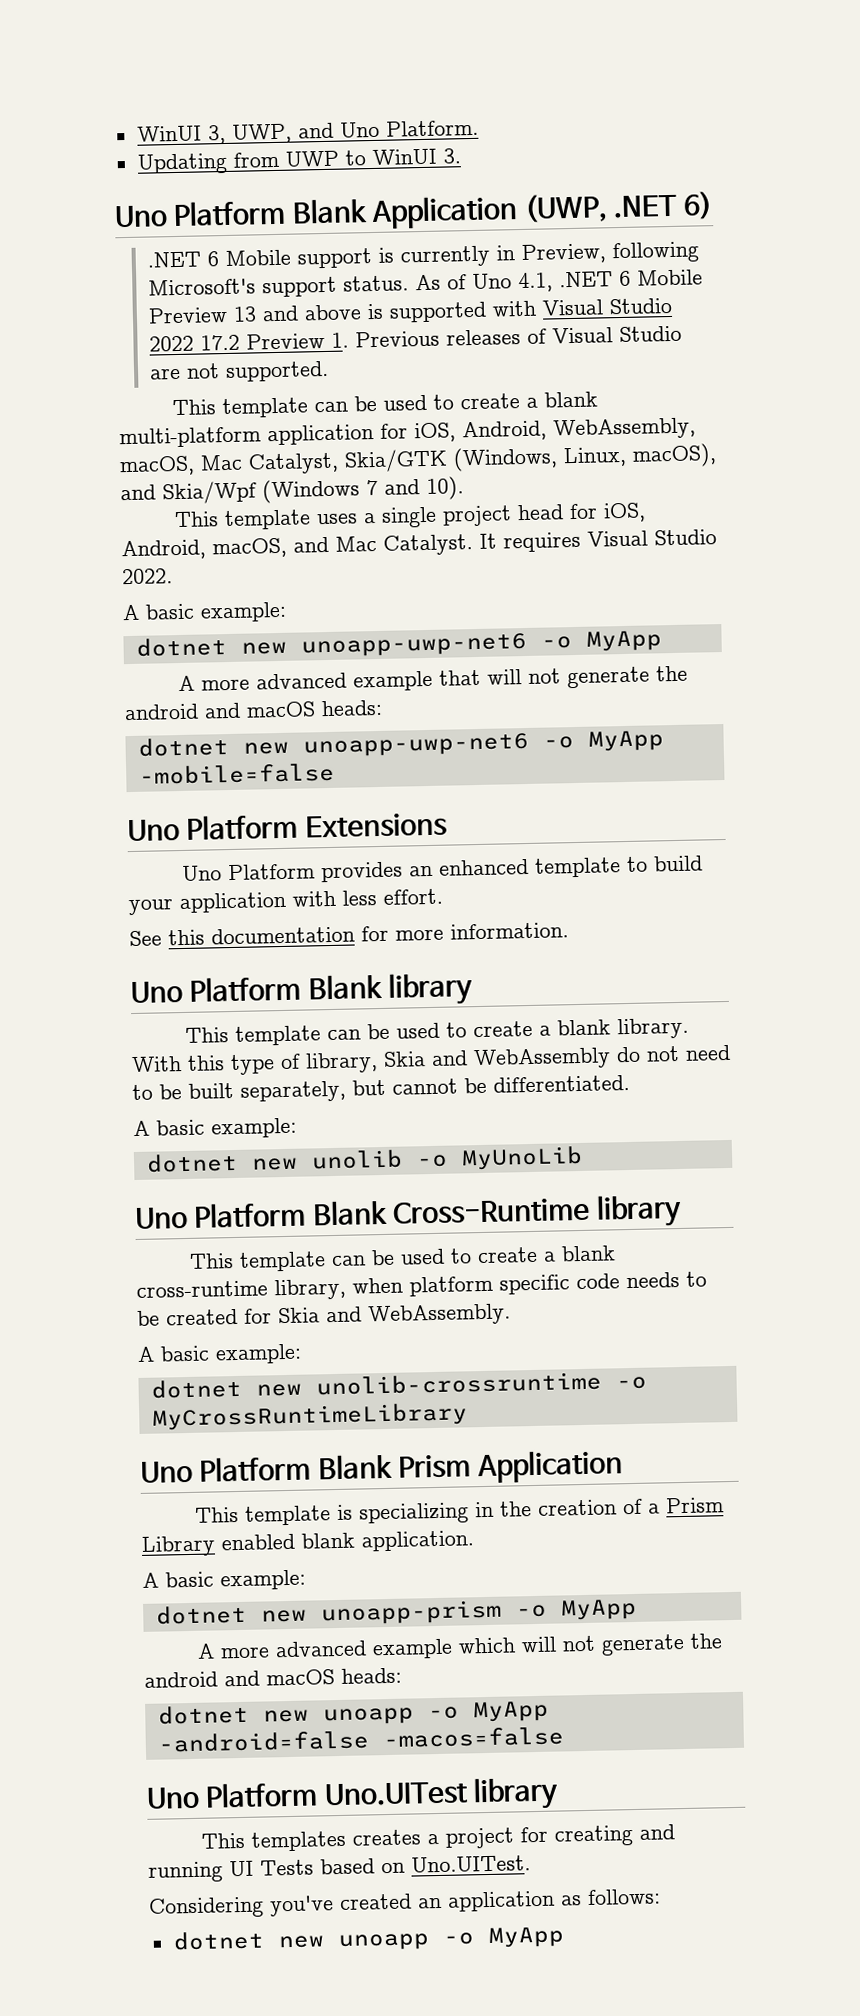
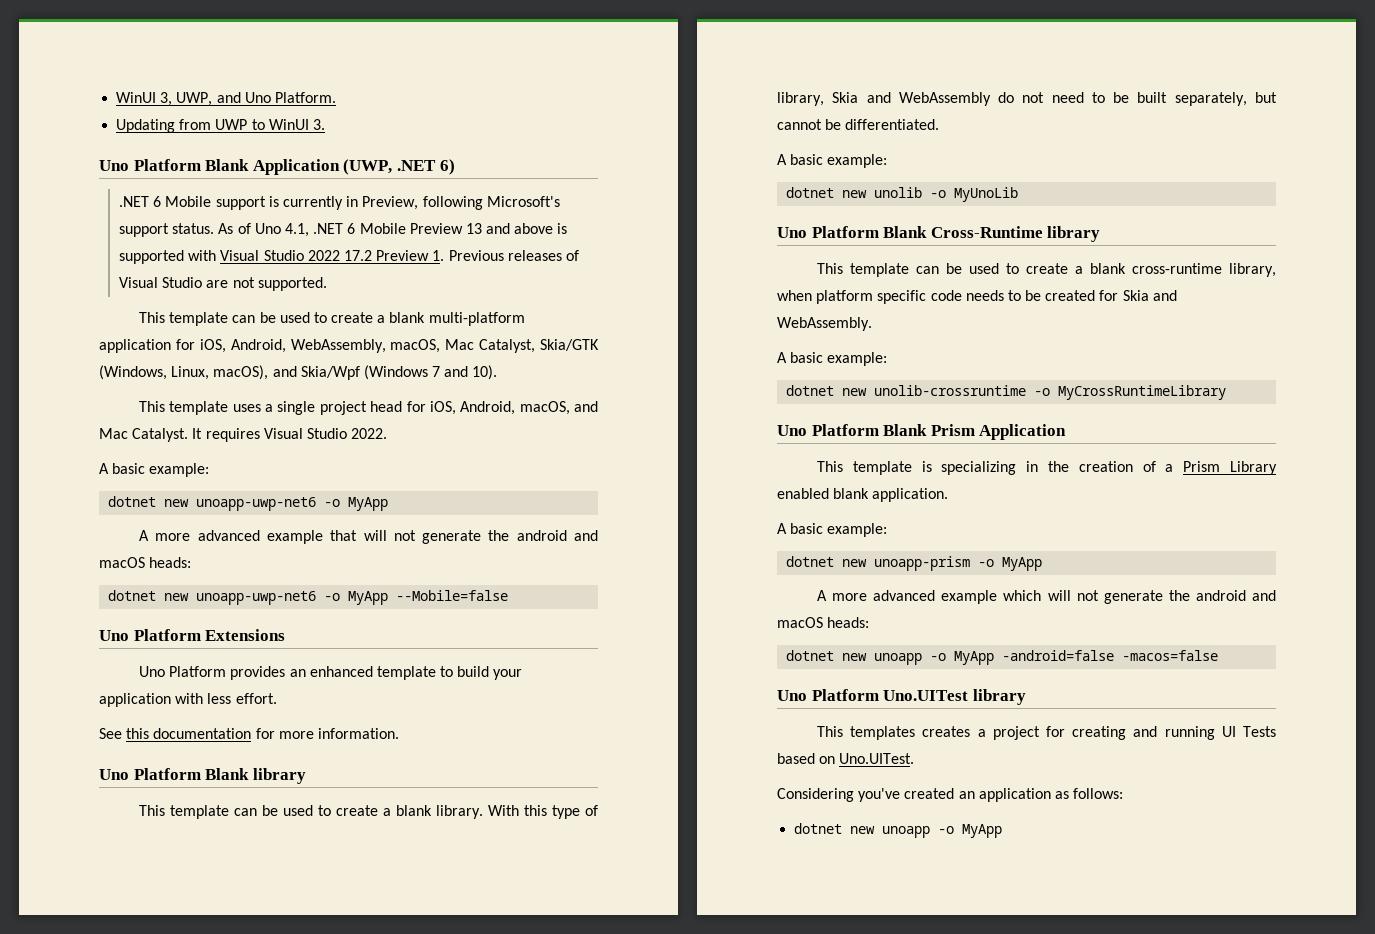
- dotnet new unoapp-uwp-net6 -o MyApp -mobile=false
+ dotnet new unoapp-uwp-net6 -o MyApp --Mobile=false

